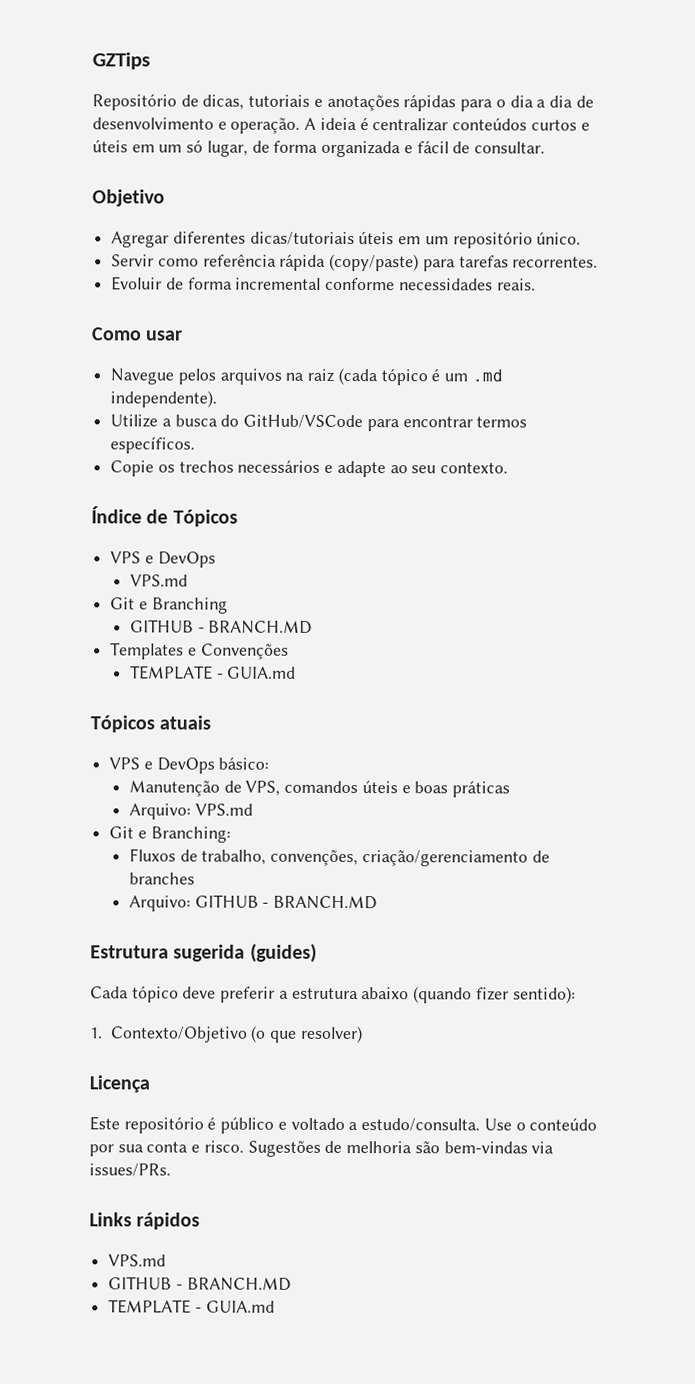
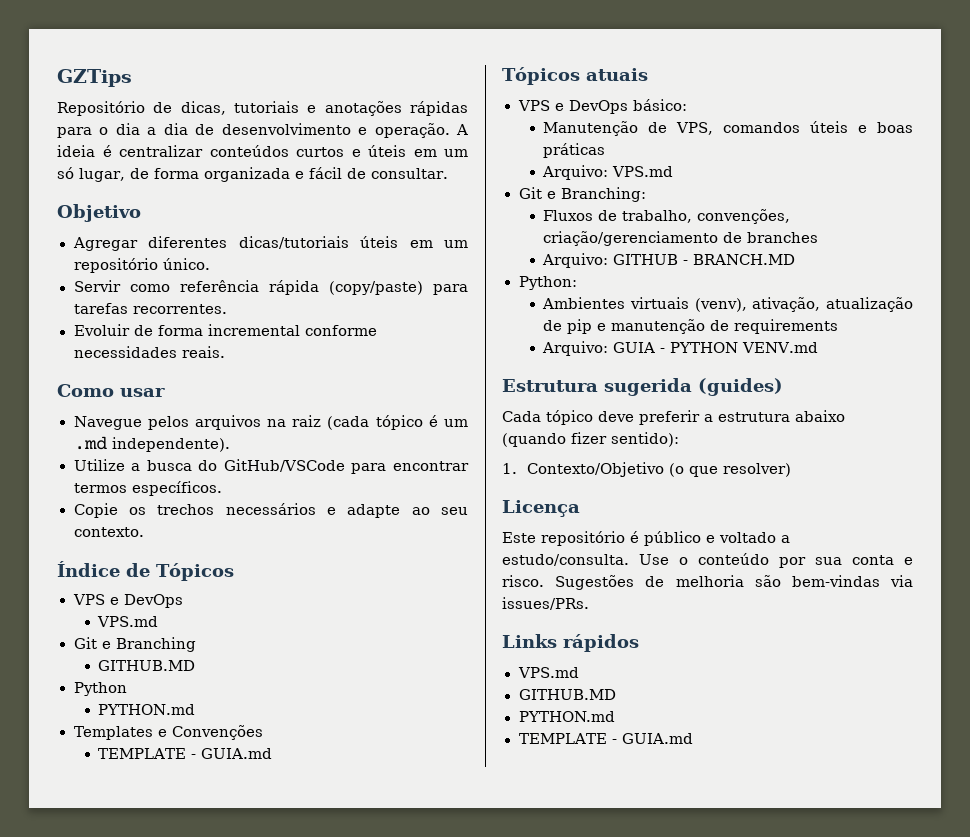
  Git e Branching
- GITHUB - BRANCH.MD
+ GITHUB.MD
+ Python
+ PYTHON.md
+ Python:
+ Ambientes virtuais (venv), ativação, atualização de pip e manutenção de requirements
+ Arquivo: GUIA - PYTHON VENV.md
  Links rápidos
  VPS.md
- GITHUB - BRANCH.MD
+ GITHUB.MD
+ PYTHON.md

